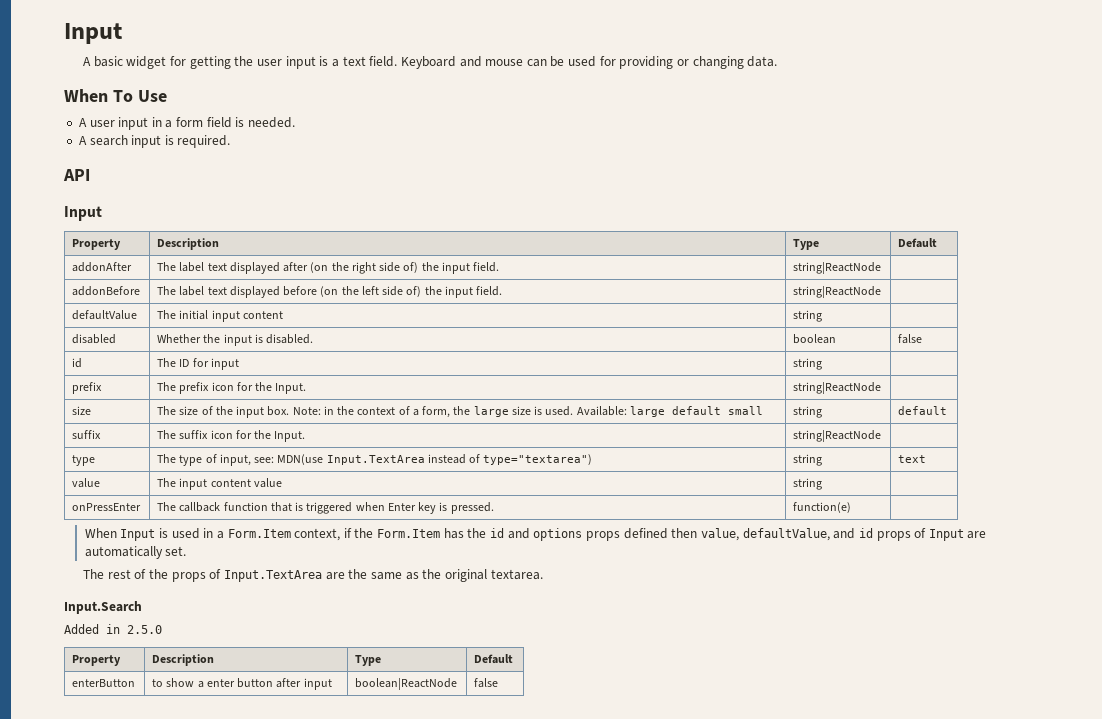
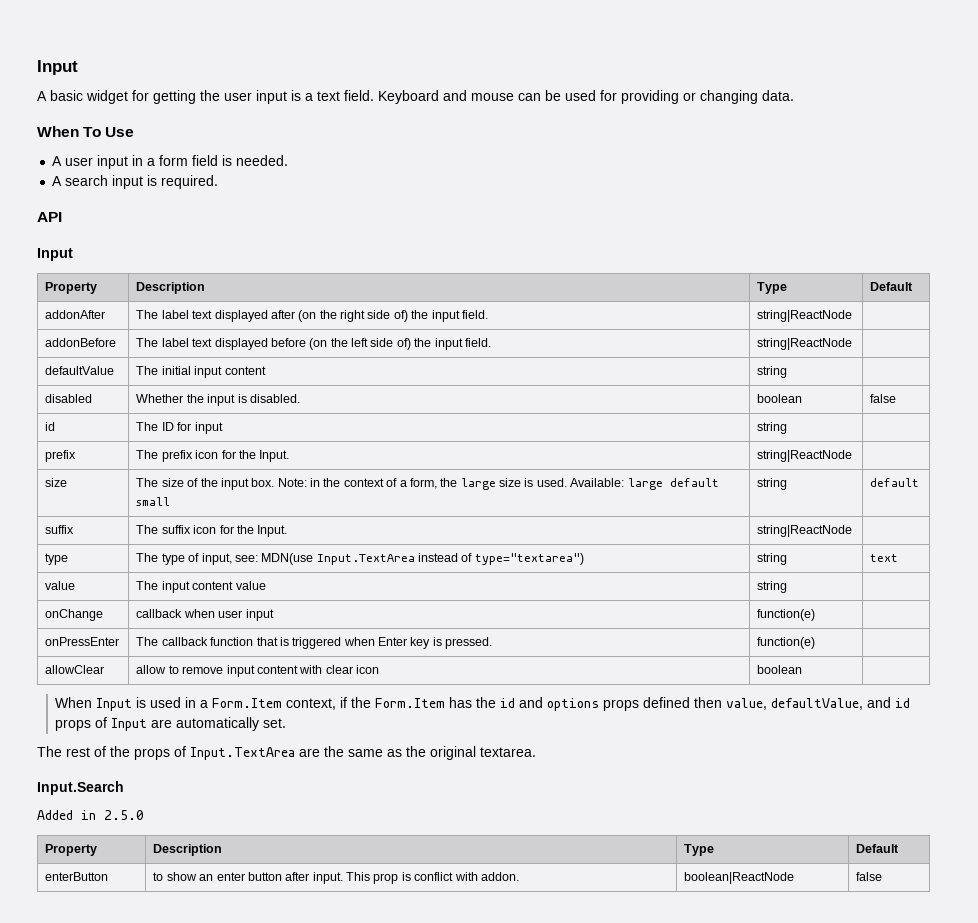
+ onChange | callback when user input | function(e) |
+ allowClear | allow to remove input content with clear icon | boolean |
- enterButton | to show a enter button after input | boolean|ReactNode | false
+ enterButton | to show an enter button after input. This prop is conflict with addon. | boolean|ReactNode | false

